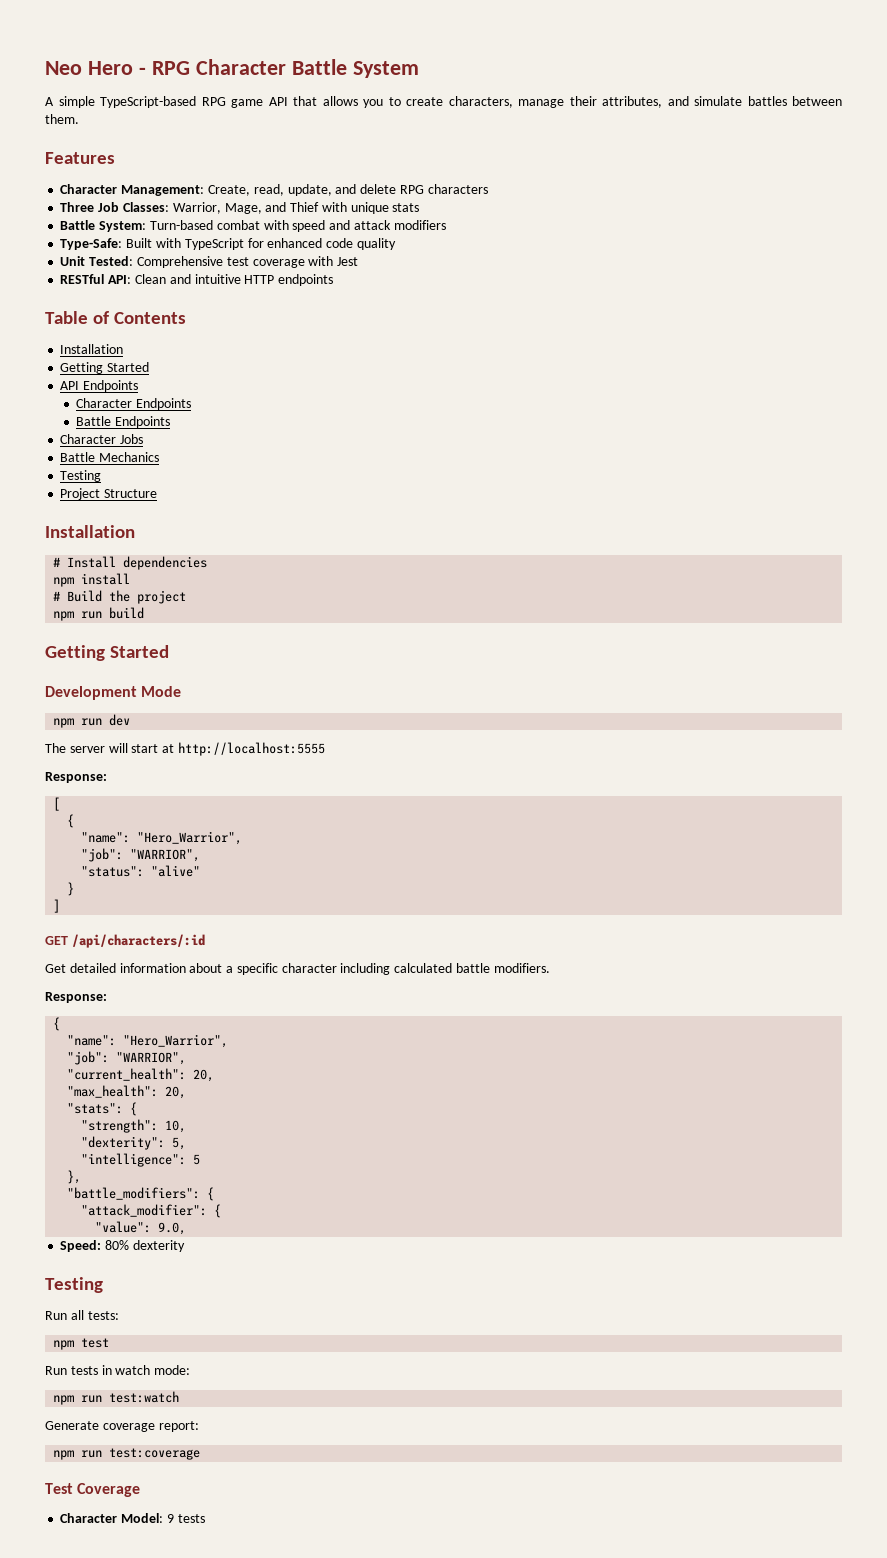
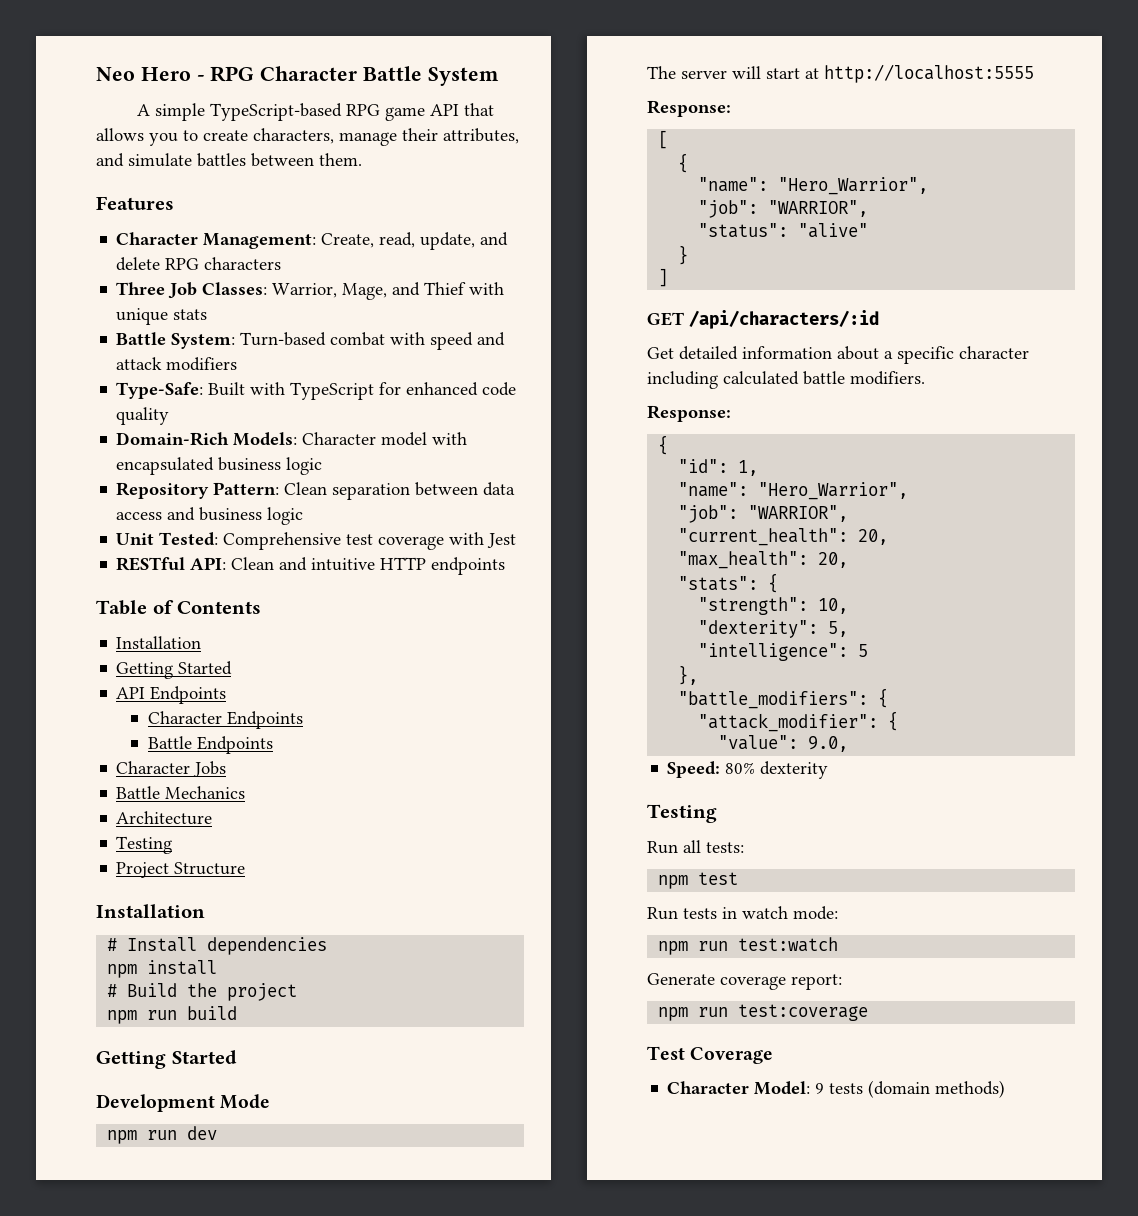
+ Domain-Rich Models: Character model with encapsulated business logic
+ Repository Pattern: Clean separation between data access and business logic
+ Architecture
+ "id": 1,
- Character Model: 9 tests
+ Character Model: 9 tests (domain methods)

